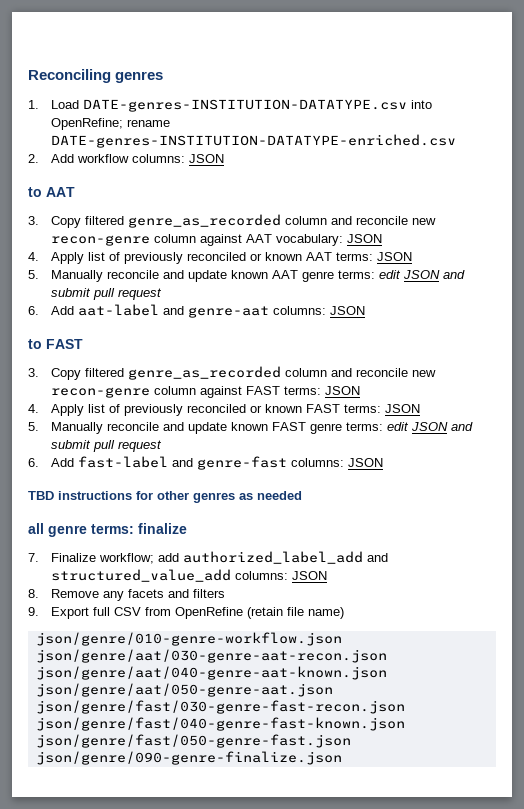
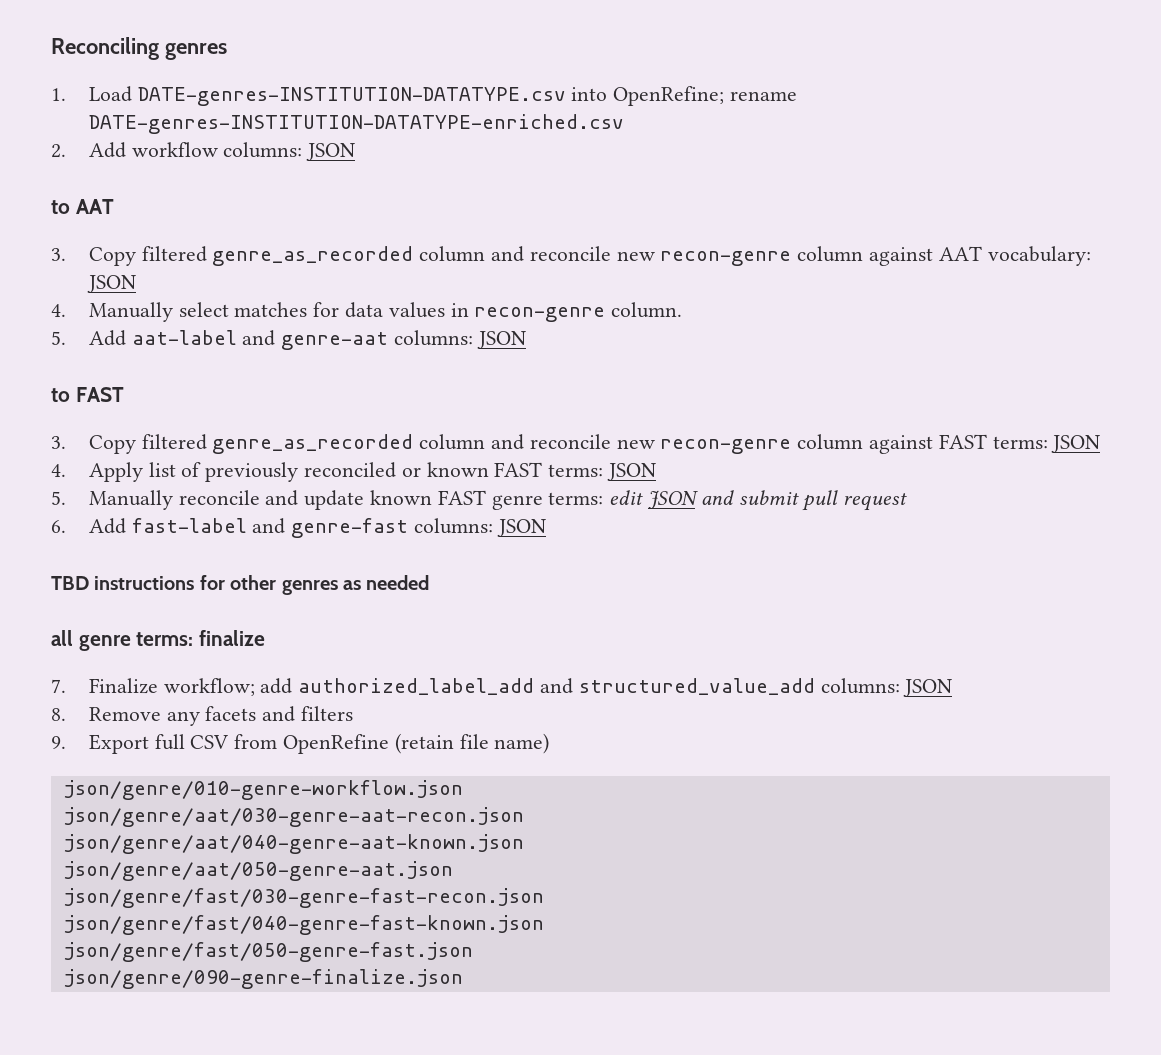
- 4. Apply list of previously reconciled or known AAT terms: JSON
- 5. Manually reconcile and update known AAT genre terms: edit JSON and submit pull request
- 6. Add aat-label and genre-aat columns: JSON
+ 4. Manually select matches for data values in recon-genre column.
+ 5. Add aat-label and genre-aat columns: JSON

